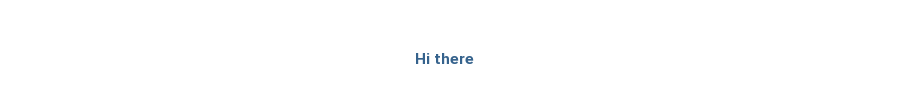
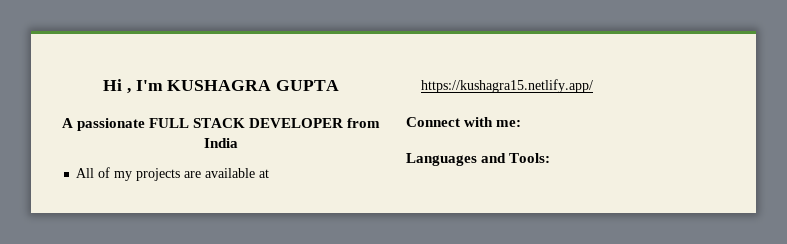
- Hi there
+ Hi , I'm KUSHAGRA GUPTA
+ A passionate FULL STACK DEVELOPER from India
+ All of my projects are available at https://kushagra15.netlify.app/
+ Connect with me:
+ Languages and Tools:

